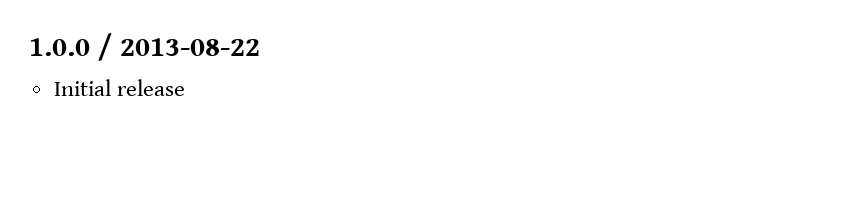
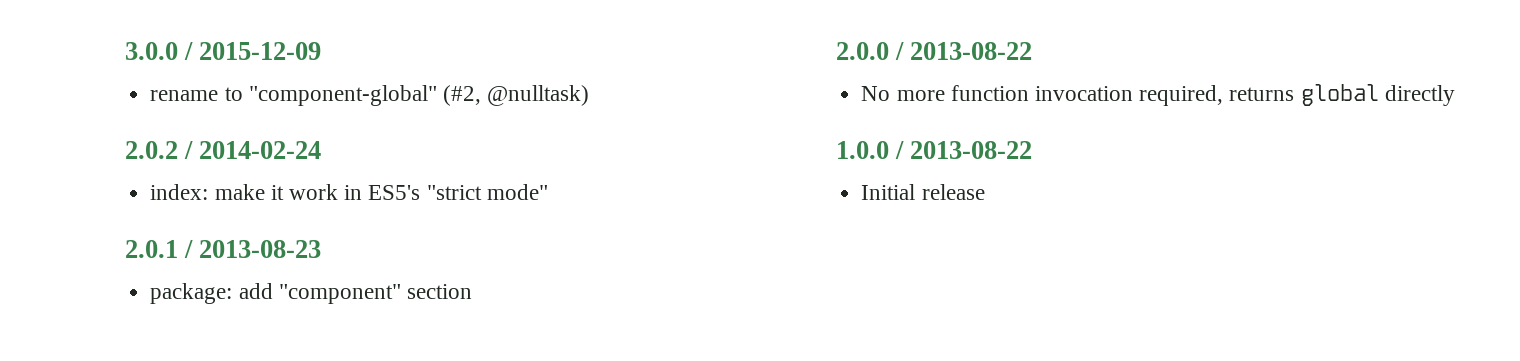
+ 3.0.0 / 2015-12-09
+ rename to "component-global" (#2, @nulltask)
+ 2.0.2 / 2014-02-24
+ index: make it work in ES5's "strict mode"
+ 2.0.1 / 2013-08-23
+ package: add "component" section
+ 2.0.0 / 2013-08-22
+ No more function invocation required, returns global directly

